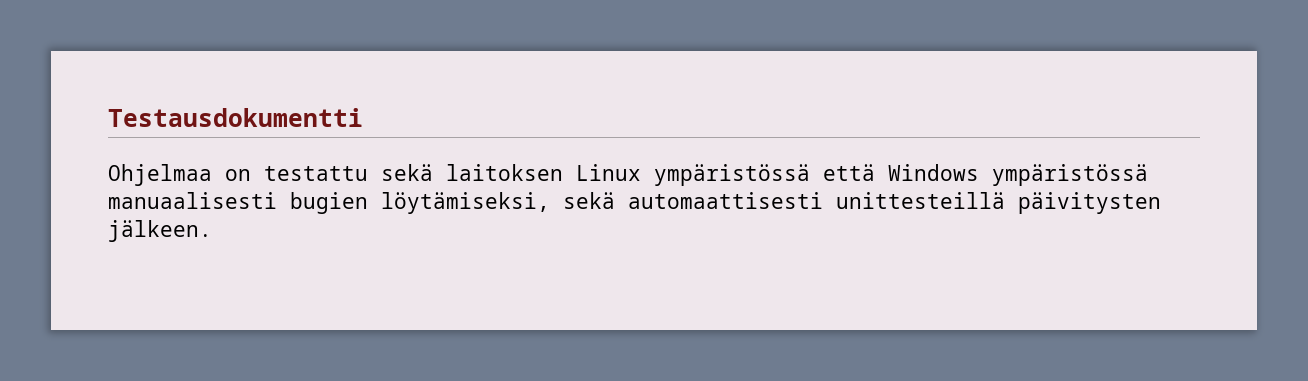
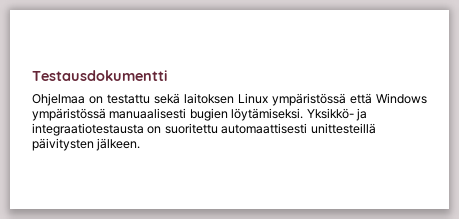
- Ohjelmaa on testattu sekä laitoksen Linux ympäristössä että Windows ympäristössä manuaalisesti bugien löytämiseksi, sekä automaattisesti unittesteillä päivitysten jälkeen.
+ Ohjelmaa on testattu sekä laitoksen Linux ympäristössä että Windows ympäristössä manuaalisesti bugien löytämiseksi. Yksikkö- ja integraatiotestausta on suoritettu automaattisesti unittesteillä päivitysten jälkeen.

